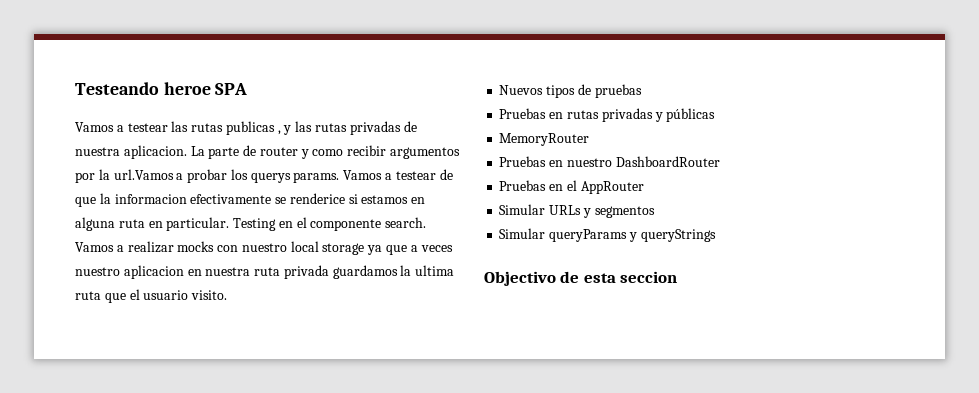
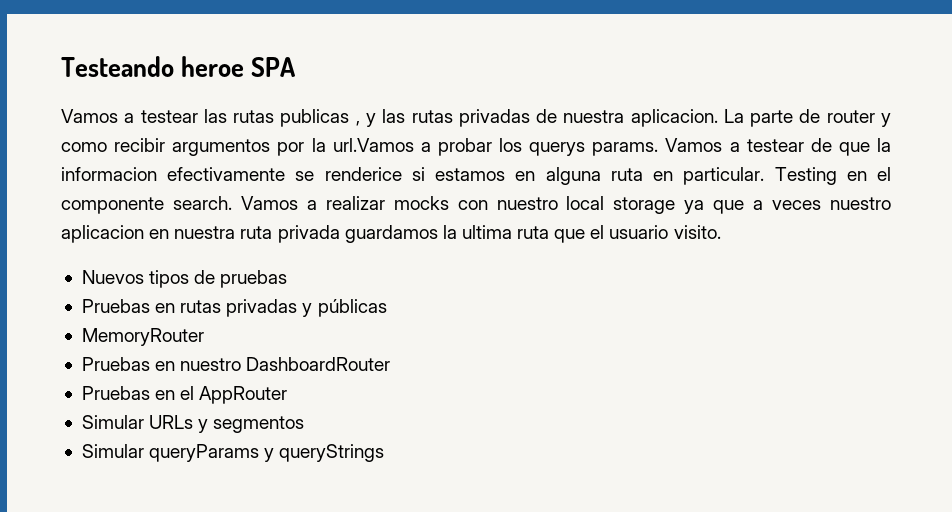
- Objectivo de esta seccion

